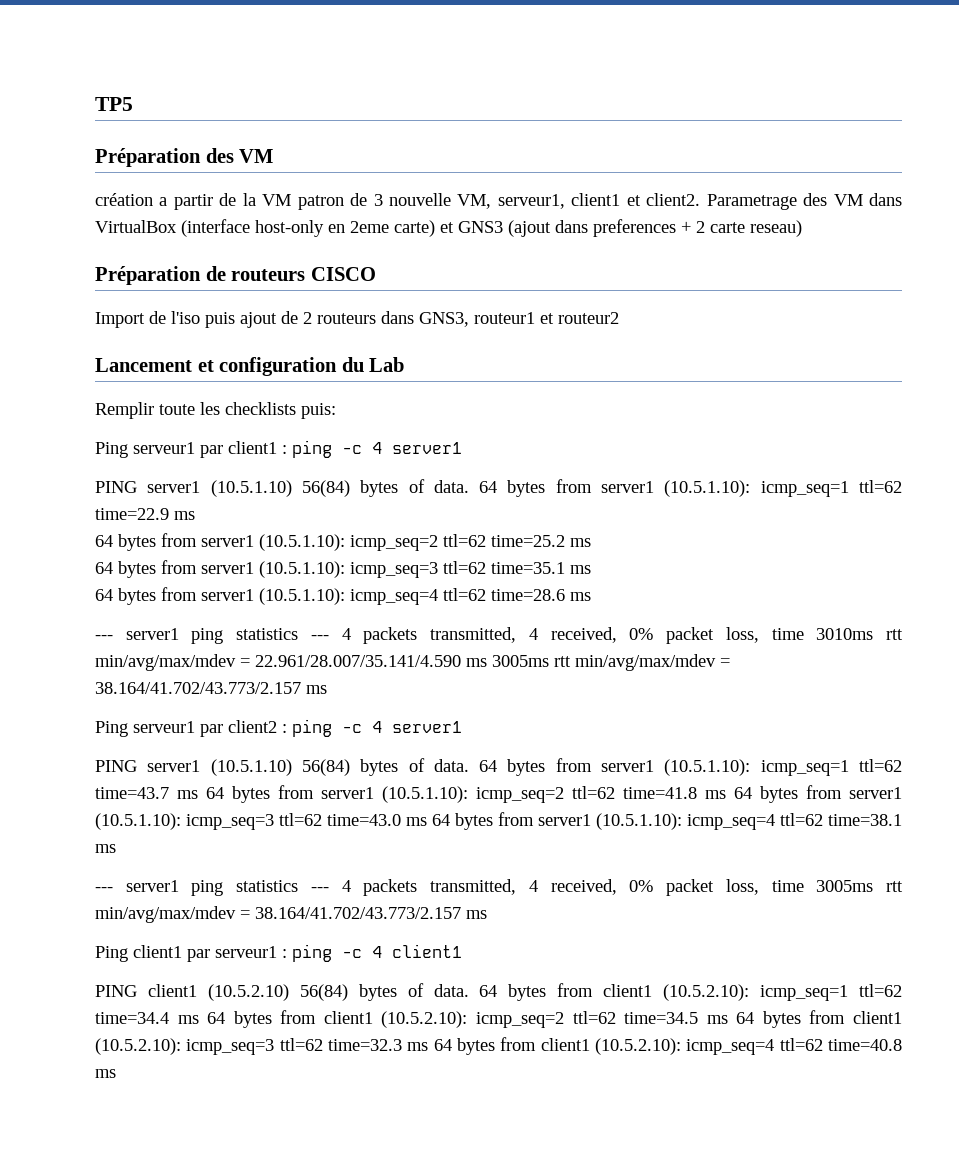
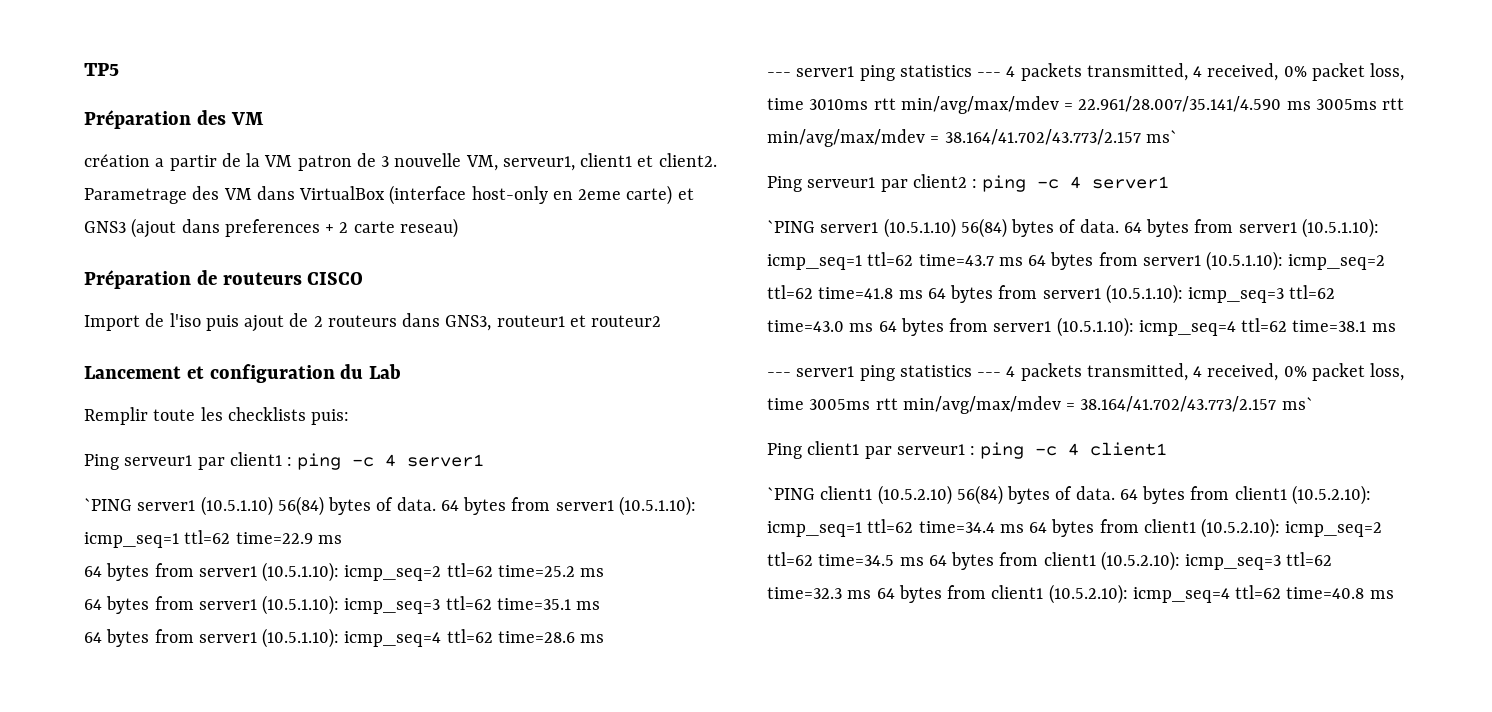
  Ping serveur1 par client1 : ping -c 4 server1
- PING server1 (10.5.1.10) 56(84) bytes of data.
+ `PING server1 (10.5.1.10) 56(84) bytes of data.
- --- server1 ping statistics --- 4 packets transmitted, 4 received, 0% packet loss, time 3010ms rtt min/avg/max/mdev = 22.961/28.007/35.141/4.590 ms 3005ms rtt min/avg/max/mdev = 38.164/41.702/43.773/2.157 ms
+ --- server1 ping statistics --- 4 packets transmitted, 4 received, 0% packet loss, time 3010ms rtt min/avg/max/mdev = 22.961/28.007/35.141/4.590 ms 3005ms rtt min/avg/max/mdev = 38.164/41.702/43.773/2.157 ms`
  Ping serveur1 par client2 : ping -c 4 server1
- PING server1 (10.5.1.10) 56(84) bytes of data.
+ `PING server1 (10.5.1.10) 56(84) bytes of data.
- --- server1 ping statistics --- 4 packets transmitted, 4 received, 0% packet loss, time 3005ms rtt min/avg/max/mdev = 38.164/41.702/43.773/2.157 ms
+ --- server1 ping statistics --- 4 packets transmitted, 4 received, 0% packet loss, time 3005ms rtt min/avg/max/mdev = 38.164/41.702/43.773/2.157 ms`
- PING client1 (10.5.2.10) 56(84) bytes of data.
+ `PING client1 (10.5.2.10) 56(84) bytes of data.

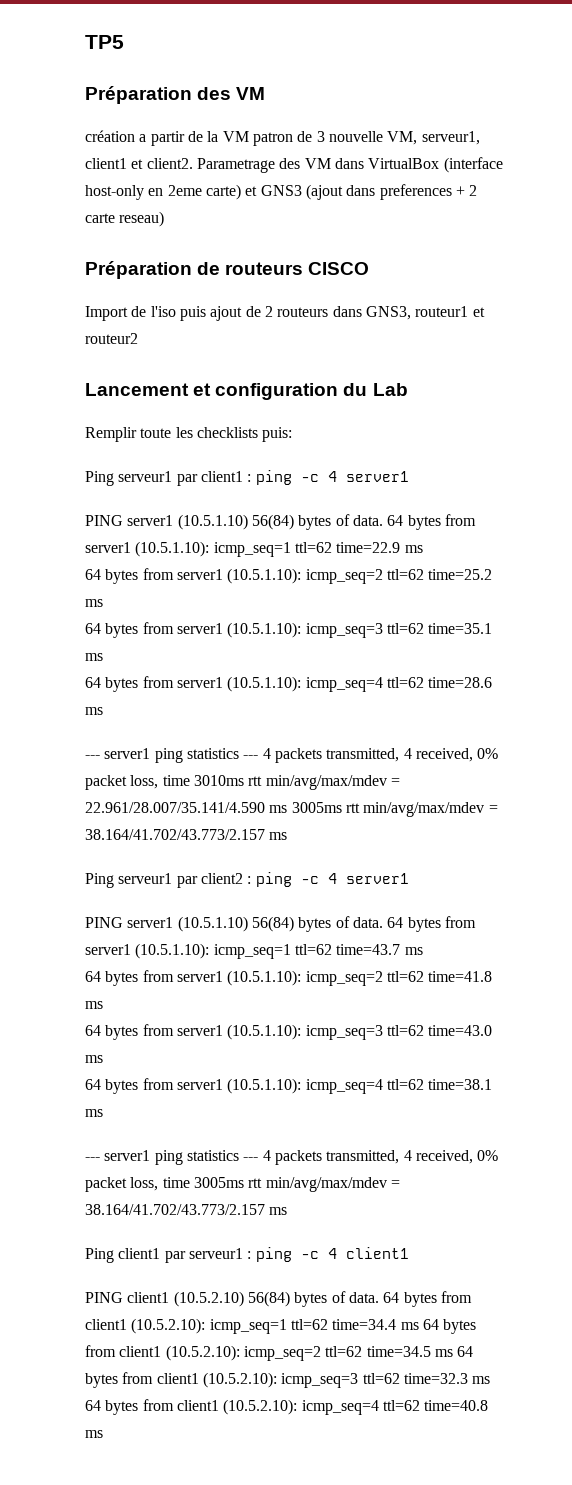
  Ping serveur1 par client1 : ping -c 4 server1
- `PING server1 (10.5.1.10) 56(84) bytes of data.
+ PING server1 (10.5.1.10) 56(84) bytes of data.
- --- server1 ping statistics --- 4 packets transmitted, 4 received, 0% packet loss, time 3010ms rtt min/avg/max/mdev = 22.961/28.007/35.141/4.590 ms 3005ms rtt min/avg/max/mdev = 38.164/41.702/43.773/2.157 ms`
+ --- server1 ping statistics --- 4 packets transmitted, 4 received, 0% packet loss, time 3010ms rtt min/avg/max/mdev = 22.961/28.007/35.141/4.590 ms 3005ms rtt min/avg/max/mdev = 38.164/41.702/43.773/2.157 ms
  Ping serveur1 par client2 : ping -c 4 server1
- `PING server1 (10.5.1.10) 56(84) bytes of data.
+ PING server1 (10.5.1.10) 56(84) bytes of data.
- 64 bytes from server1 (10.5.1.10): icmp_seq=1 ttl=62 time=43.7 ms 64 bytes from server1 (10.5.1.10): icmp_seq=2 ttl=62 time=41.8 ms 64 bytes from server1 (10.5.1.10): icmp_seq=3 ttl=62 time=43.0 ms 64 bytes from server1 (10.5.1.10): icmp_seq=4 ttl=62 time=38.1 ms
+ 64 bytes from server1 (10.5.1.10): icmp_seq=1 ttl=62 time=43.7 ms
+ 64 bytes from server1 (10.5.1.10): icmp_seq=2 ttl=62 time=41.8 ms
+ 64 bytes from server1 (10.5.1.10): icmp_seq=3 ttl=62 time=43.0 ms
+ 64 bytes from server1 (10.5.1.10): icmp_seq=4 ttl=62 time=38.1 ms
- --- server1 ping statistics --- 4 packets transmitted, 4 received, 0% packet loss, time 3005ms rtt min/avg/max/mdev = 38.164/41.702/43.773/2.157 ms`
+ --- server1 ping statistics --- 4 packets transmitted, 4 received, 0% packet loss, time 3005ms rtt min/avg/max/mdev = 38.164/41.702/43.773/2.157 ms
- `PING client1 (10.5.2.10) 56(84) bytes of data.
+ PING client1 (10.5.2.10) 56(84) bytes of data.

